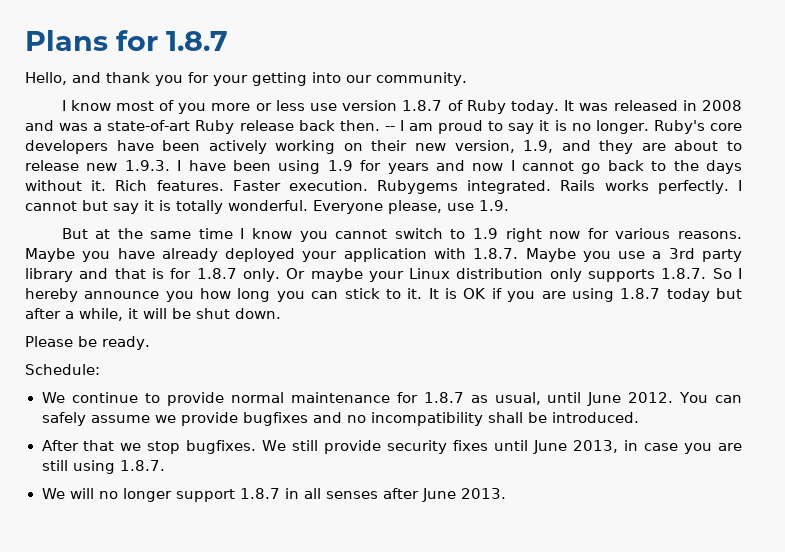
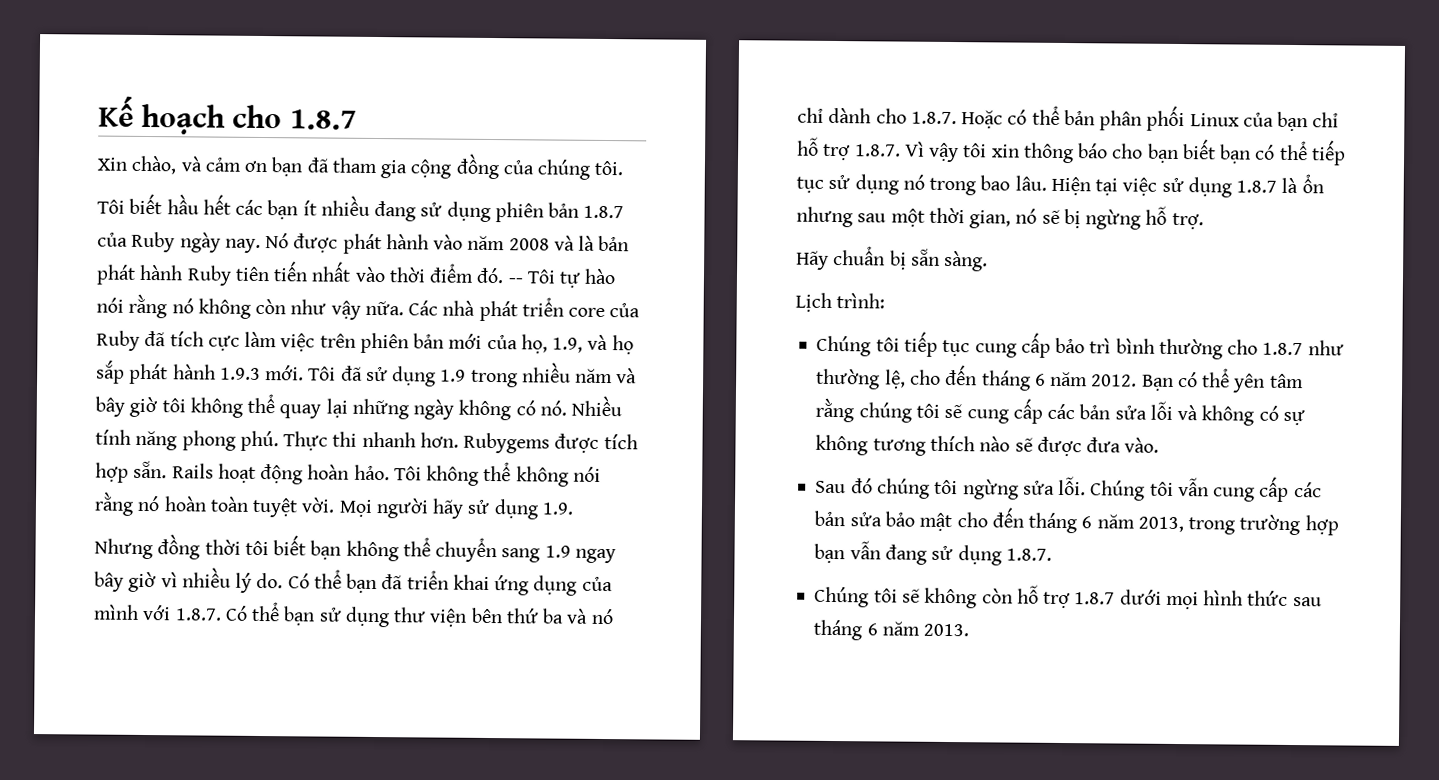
- Plans for 1.8.7
- Hello, and thank you for your getting into our community.
- I know most of you more or less use version 1.8.7 of Ruby today. It was released in 2008 and was a state-of-art Ruby release back then. -- I am proud to say it is no longer. Ruby's core developers have been actively working on their new version, 1.9, and they are about to release new 1.9.3. I have been using 1.9 for years and now I cannot go back to the days without it. Rich features. Faster execution. Rubygems integrated. Rails works perfectly. I cannot but say it is totally wonderful. Everyone please, use 1.9.
- But at the same time I know you cannot switch to 1.9 right now for various reasons. Maybe you have already deployed your application with 1.8.7. Maybe you use a 3rd party library and that is for 1.8.7 only. Or maybe your Linux distribution only supports 1.8.7. So I hereby announce you how long you can stick to it. It is OK if you are using 1.8.7 today but after a while, it will be shut down.
- Please be ready.
- Schedule:
- We continue to provide normal maintenance for 1.8.7 as usual, until June 2012. You can safely assume we provide bugfixes and no incompatibility shall be introduced.
- After that we stop bugfixes. We still provide security fixes until June 2013, in case you are still using 1.8.7.
- We will no longer support 1.8.7 in all senses after June 2013.
+ Kế hoạch cho 1.8.7
+ Xin chào, và cảm ơn bạn đã tham gia cộng đồng của chúng tôi.
+ Tôi biết hầu hết các bạn ít nhiều đang sử dụng phiên bản 1.8.7 của Ruby ngày nay. Nó được phát hành vào năm 2008 và là bản phát hành Ruby tiên tiến nhất vào thời điểm đó. -- Tôi tự hào nói rằng nó không còn như vậy nữa. Các nhà phát triển core của Ruby đã tích cực làm việc trên phiên bản mới của họ, 1.9, và họ sắp phát hành 1.9.3 mới. Tôi đã sử dụng 1.9 trong nhiều năm và bây giờ tôi không thể quay lại những ngày không có nó. Nhiều tính năng phong phú. Thực thi nhanh hơn. Rubygems được tích hợp sẵn. Rails hoạt động hoàn hảo. Tôi không thể không nói rằng nó hoàn toàn tuyệt vời. Mọi người hãy sử dụng 1.9.
+ Nhưng đồng thời tôi biết bạn không thể chuyển sang 1.9 ngay bây giờ vì nhiều lý do. Có thể bạn đã triển khai ứng dụng của mình với 1.8.7. Có thể bạn sử dụng thư viện bên thứ ba và nó chỉ dành cho 1.8.7. Hoặc có thể bản phân phối Linux của bạn chỉ hỗ trợ 1.8.7. Vì vậy tôi xin thông báo cho bạn biết bạn có thể tiếp tục sử dụng nó trong bao lâu. Hiện tại việc sử dụng 1.8.7 là ổn nhưng sau một thời gian, nó sẽ bị ngừng hỗ trợ.
+ Hãy chuẩn bị sẵn sàng.
+ Lịch trình:
+ Chúng tôi tiếp tục cung cấp bảo trì bình thường cho 1.8.7 như thường lệ, cho đến tháng 6 năm 2012. Bạn có thể yên tâm rằng chúng tôi sẽ cung cấp các bản sửa lỗi và không có sự không tương thích nào sẽ được đưa vào.
+ Sau đó chúng tôi ngừng sửa lỗi. Chúng tôi vẫn cung cấp các bản sửa bảo mật cho đến tháng 6 năm 2013, trong trường hợp bạn vẫn đang sử dụng 1.8.7.
+ Chúng tôi sẽ không còn hỗ trợ 1.8.7 dưới mọi hình thức sau tháng 6 năm 2013.

